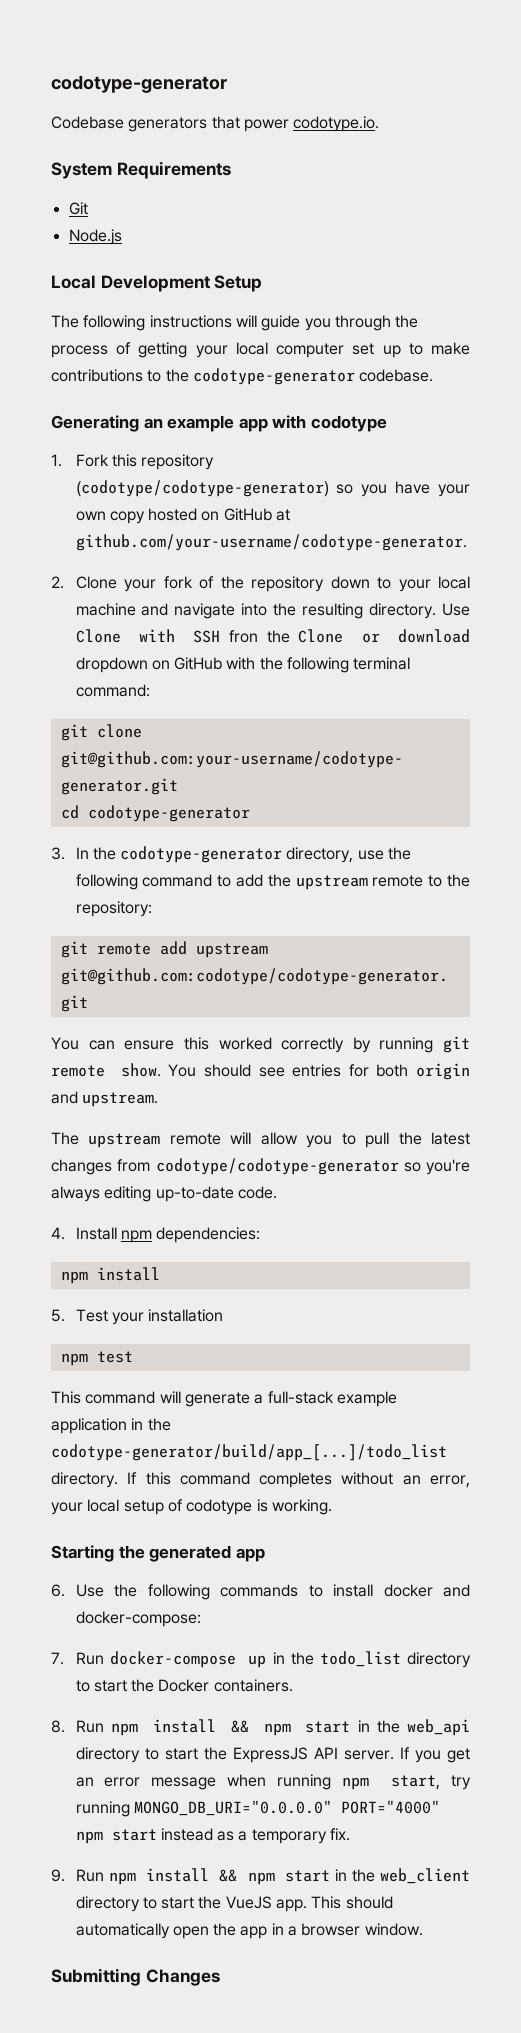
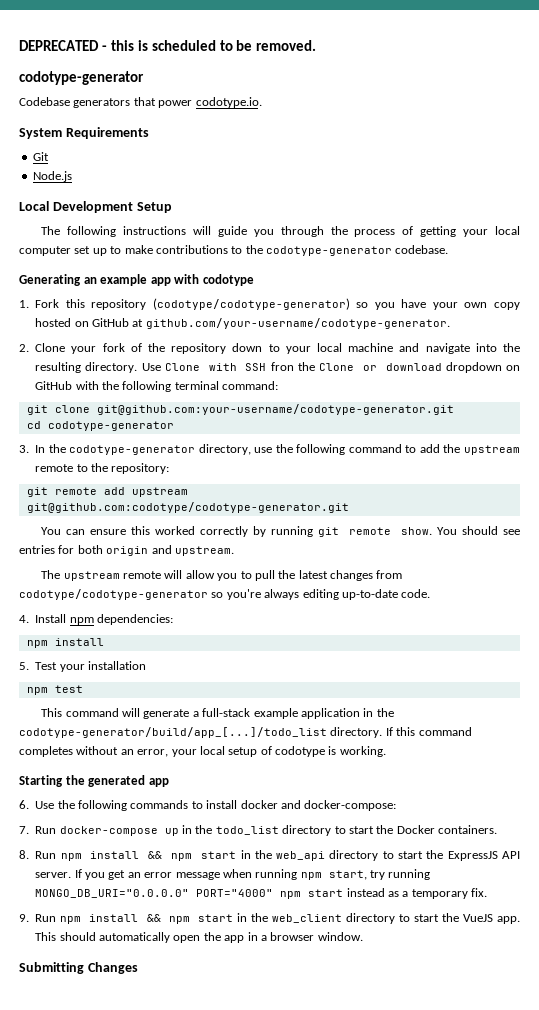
+ DEPRECATED - this is scheduled to be removed.

